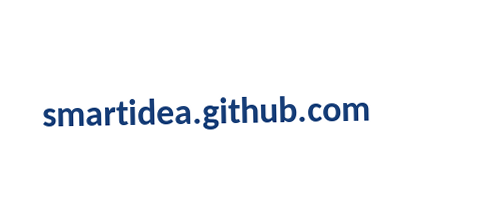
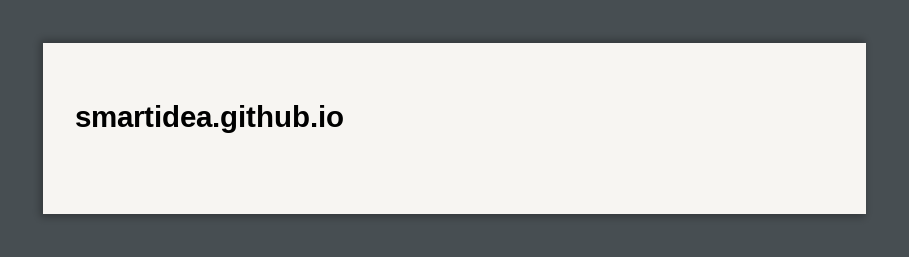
- smartidea.github.com
+ smartidea.github.io

